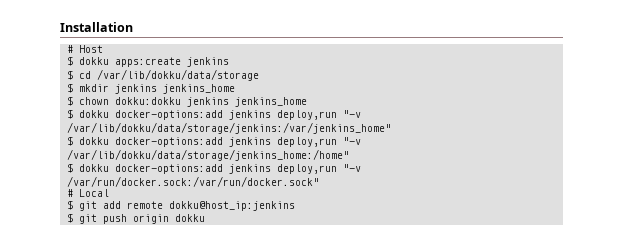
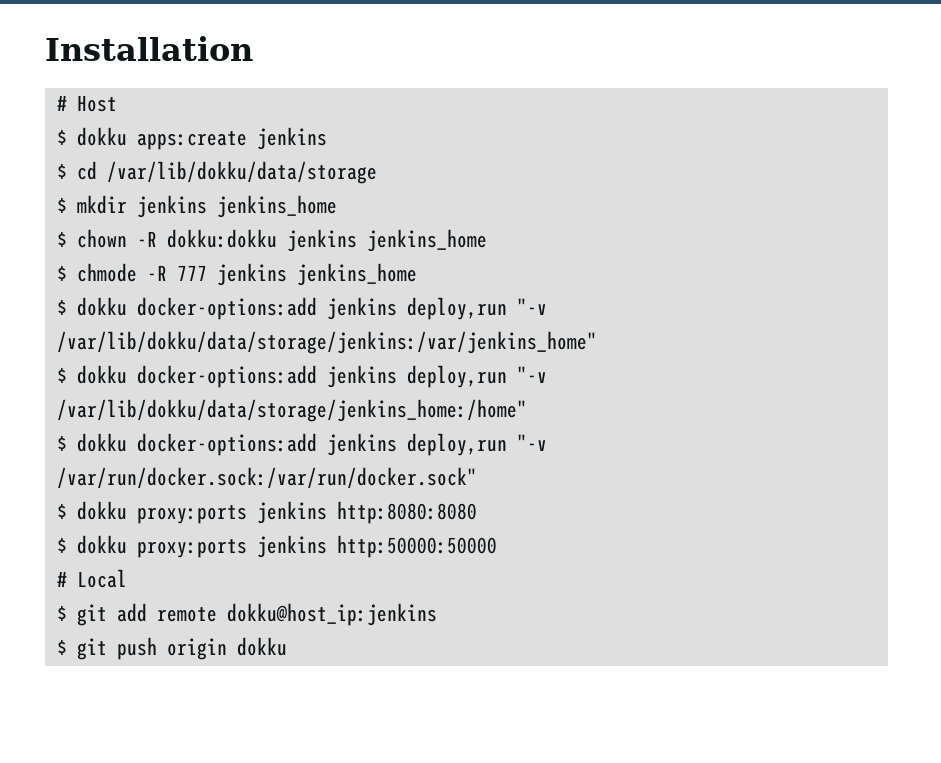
- $ chown dokku:dokku jenkins jenkins_home
+ $ chown -R dokku:dokku jenkins jenkins_home
+ $ chmode -R 777 jenkins jenkins_home
+ $ dokku proxy:ports jenkins http:8080:8080
+ $ dokku proxy:ports jenkins http:50000:50000

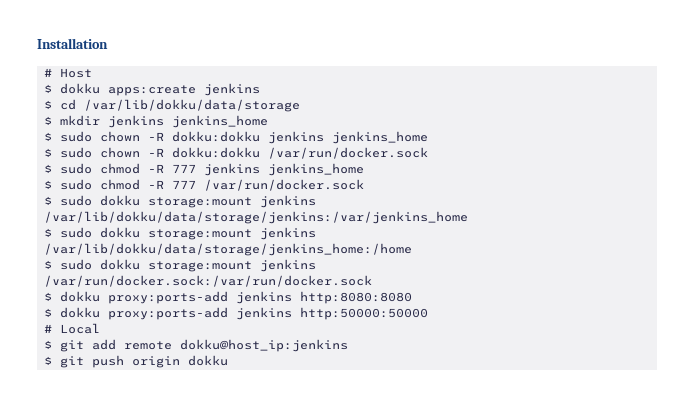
- $ chown -R dokku:dokku jenkins jenkins_home
+ $ sudo chown -R dokku:dokku jenkins jenkins_home
- $ chmode -R 777 jenkins jenkins_home
+ $ sudo chown -R dokku:dokku /var/run/docker.sock
+ $ sudo chmod -R 777 jenkins jenkins_home
- $ dokku docker-options:add jenkins deploy,run "-v /var/lib/dokku/data/storage/jenkins:/var/jenkins_home"
- $ dokku docker-options:add jenkins deploy,run "-v /var/lib/dokku/data/storage/jenkins_home:/home"
- $ dokku docker-options:add jenkins deploy,run "-v /var/run/docker.sock:/var/run/docker.sock"
- $ dokku proxy:ports jenkins http:8080:8080
+ $ sudo chmod -R 777 /var/run/docker.sock
+ $ sudo dokku storage:mount jenkins /var/lib/dokku/data/storage/jenkins:/var/jenkins_home
+ $ sudo dokku storage:mount jenkins /var/lib/dokku/data/storage/jenkins_home:/home
+ $ sudo dokku storage:mount jenkins /var/run/docker.sock:/var/run/docker.sock
+ $ dokku proxy:ports-add jenkins http:8080:8080
- $ dokku proxy:ports jenkins http:50000:50000
+ $ dokku proxy:ports-add jenkins http:50000:50000

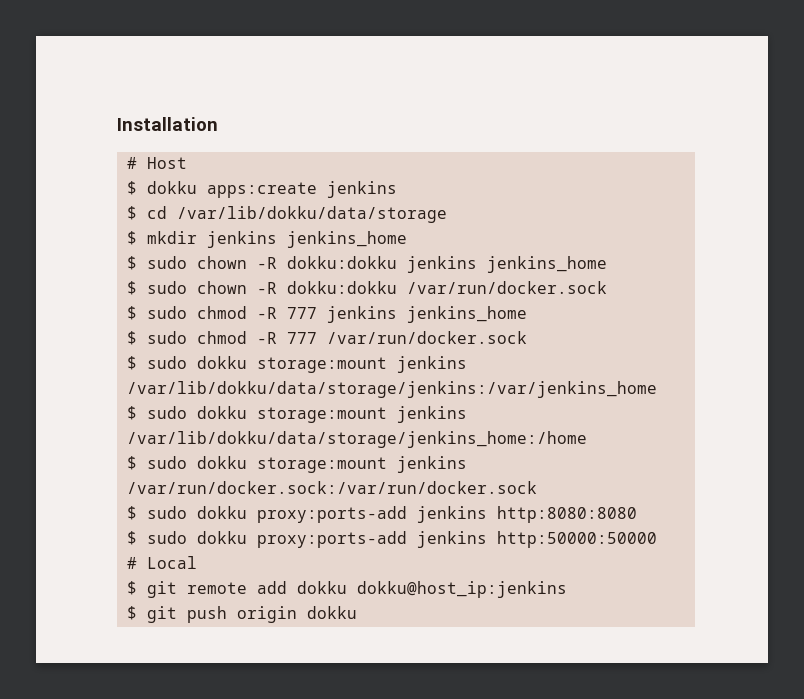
- $ dokku proxy:ports-add jenkins http:8080:8080
+ $ sudo dokku proxy:ports-add jenkins http:8080:8080
- $ dokku proxy:ports-add jenkins http:50000:50000
+ $ sudo dokku proxy:ports-add jenkins http:50000:50000
- $ git add remote dokku@host_ip:jenkins
+ $ git remote add dokku dokku@host_ip:jenkins

